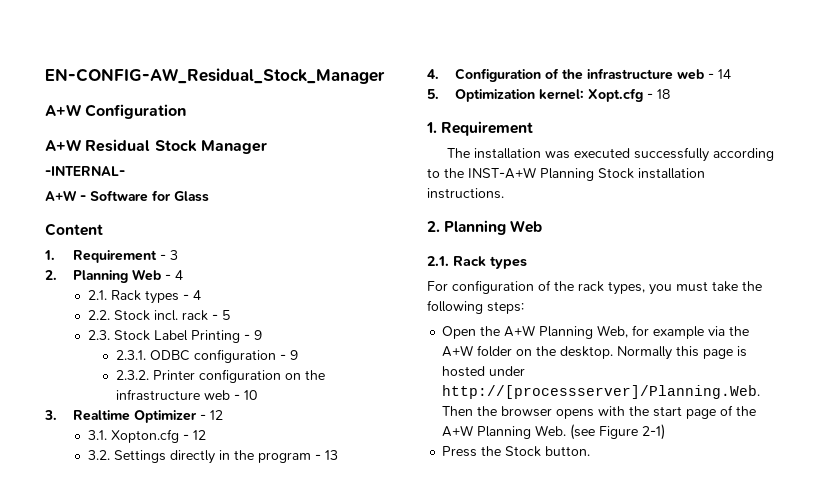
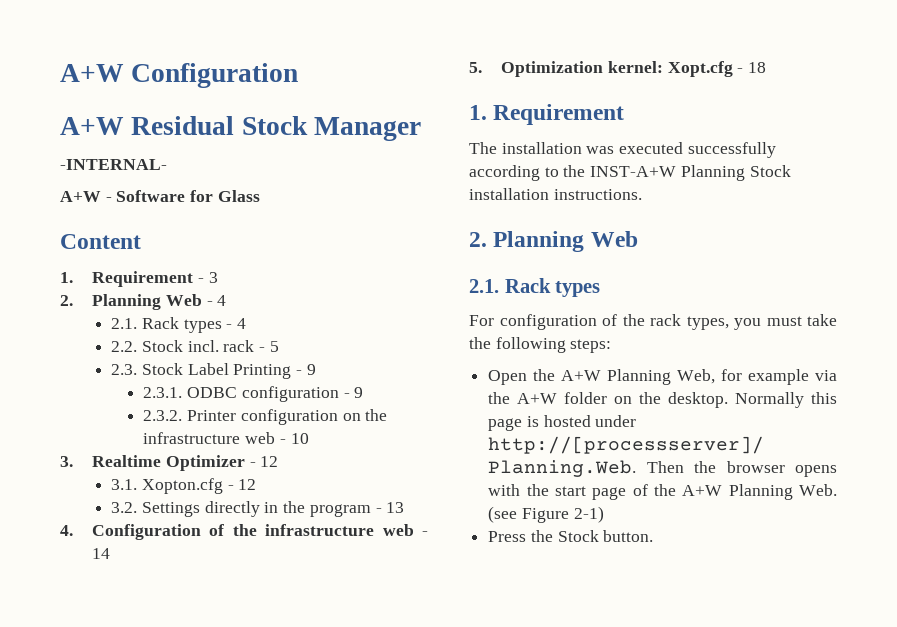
- EN-CONFIG-AW_Residual_Stock_Manager

